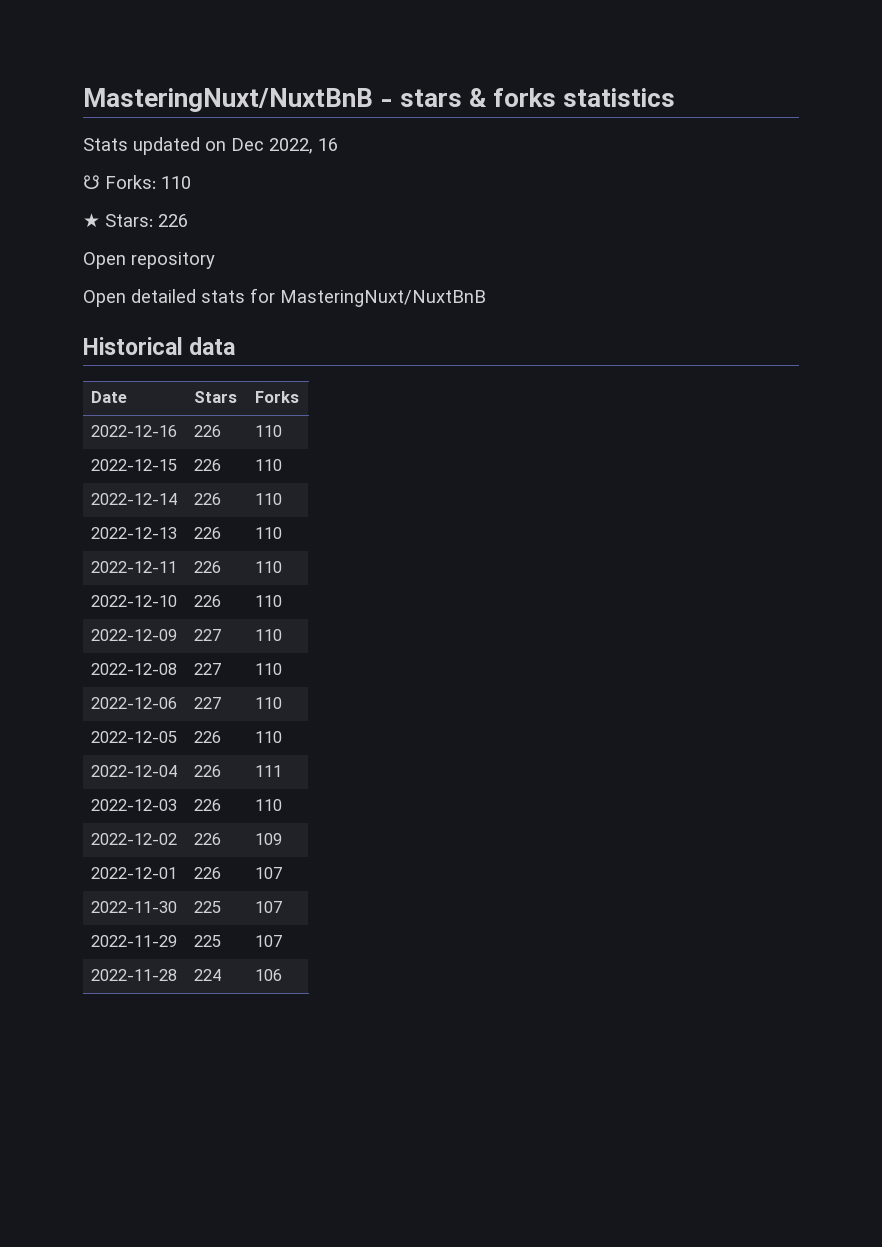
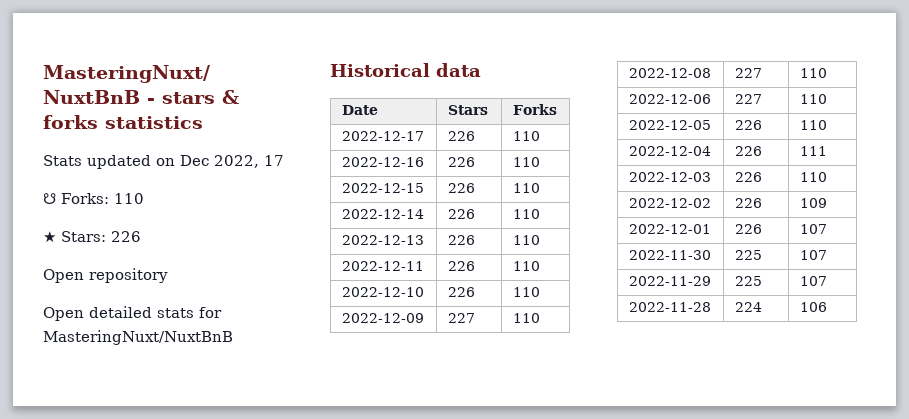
- Stats updated on Dec 2022, 16
+ Stats updated on Dec 2022, 17
+ 2022-12-17 | 226 | 110

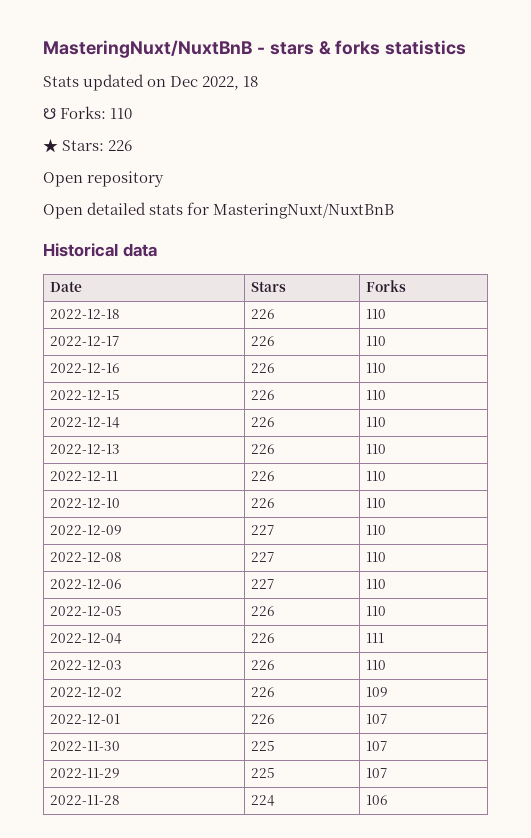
- Stats updated on Dec 2022, 17
+ Stats updated on Dec 2022, 18
+ 2022-12-18 | 226 | 110

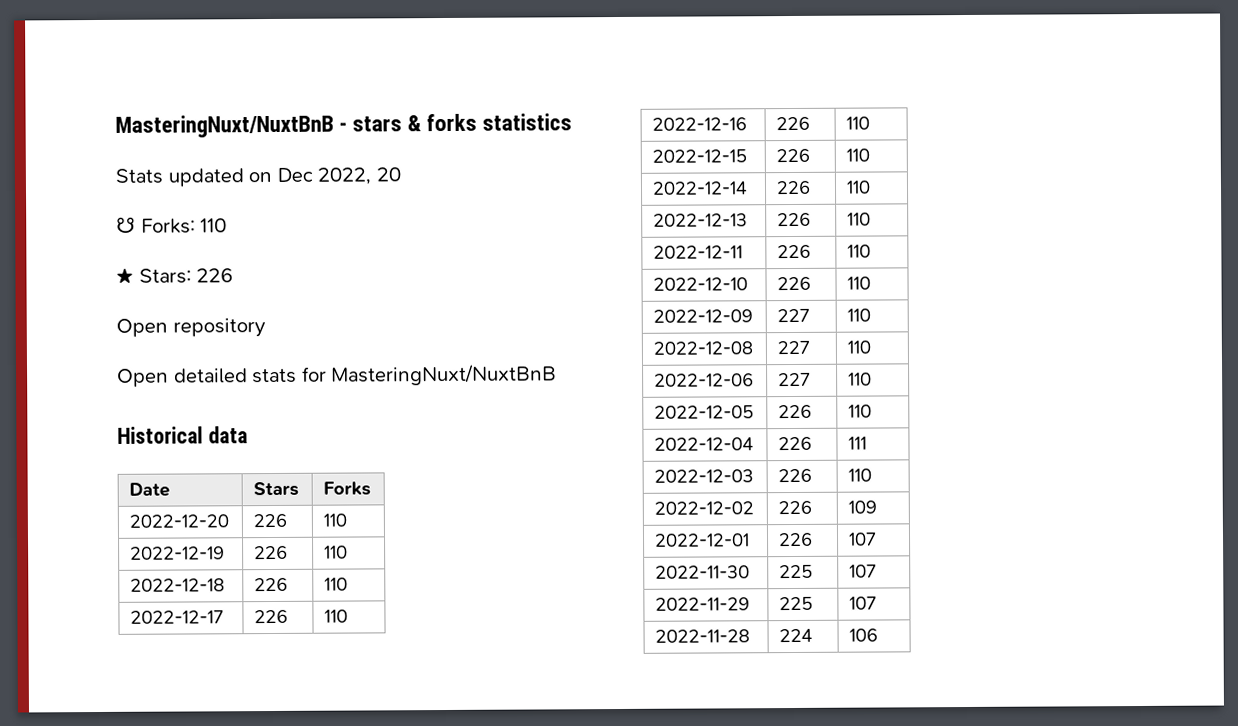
- Stats updated on Dec 2022, 18
+ Stats updated on Dec 2022, 20
+ 2022-12-20 | 226 | 110
+ 2022-12-19 | 226 | 110

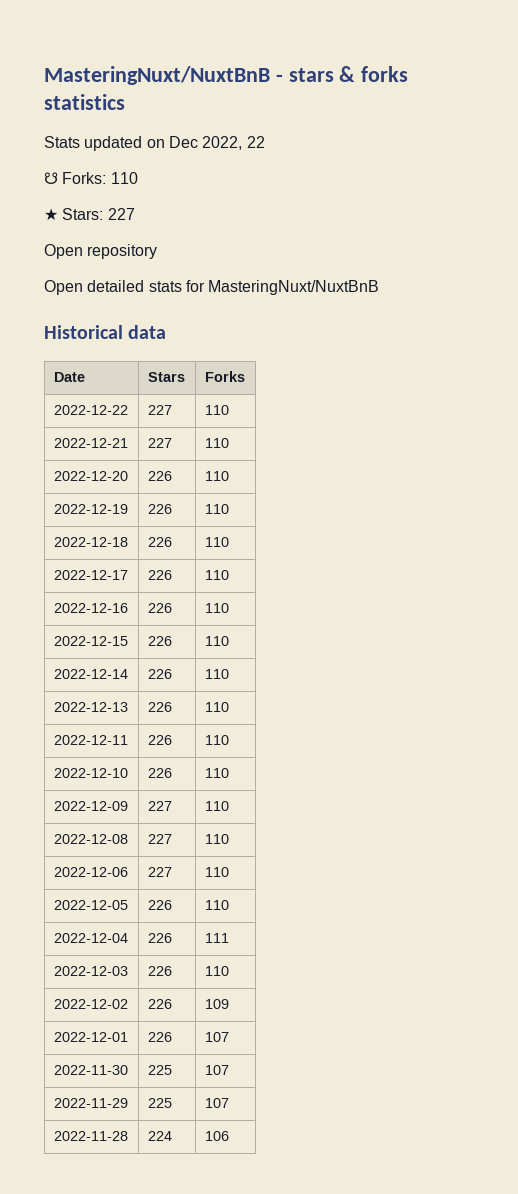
- Stats updated on Dec 2022, 20
+ Stats updated on Dec 2022, 22
- ★ Stars: 226
+ ★ Stars: 227
+ 2022-12-22 | 227 | 110
+ 2022-12-21 | 227 | 110

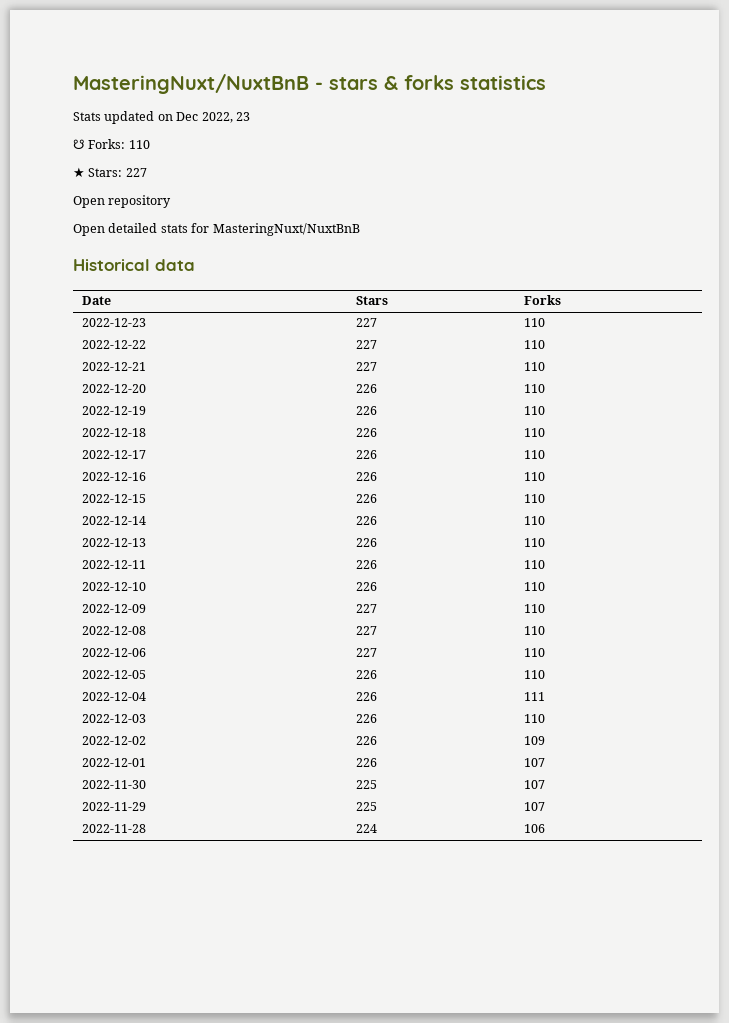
- Stats updated on Dec 2022, 22
+ Stats updated on Dec 2022, 23
+ 2022-12-23 | 227 | 110

